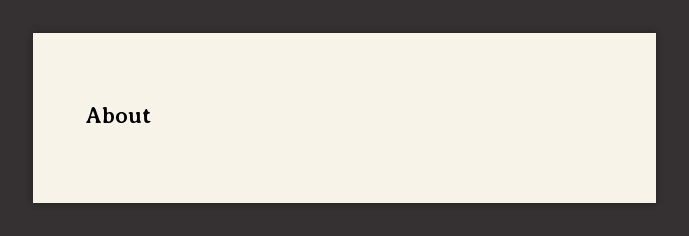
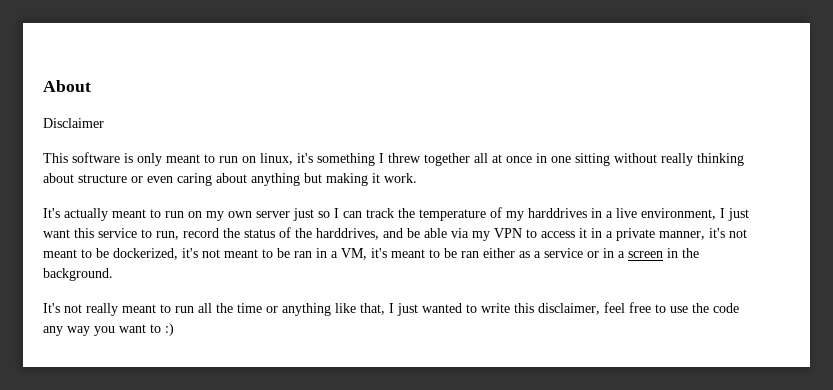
+ Disclaimer
+ This software is only meant to run on linux, it's something I threw together all at once in one sitting without really thinking about structure or even caring about anything but making it work.
+ It's actually meant to run on my own server just so I can track the temperature of my harddrives in a live environment, I just want this service to run, record the status of the harddrives, and be able via my VPN to access it in a private manner, it's not meant to be dockerized, it's not meant to be ran in a VM, it's meant to be ran either as a service or in a screen in the background.
+ It's not really meant to run all the time or anything like that, I just wanted to write this disclaimer, feel free to use the code any way you want to :)

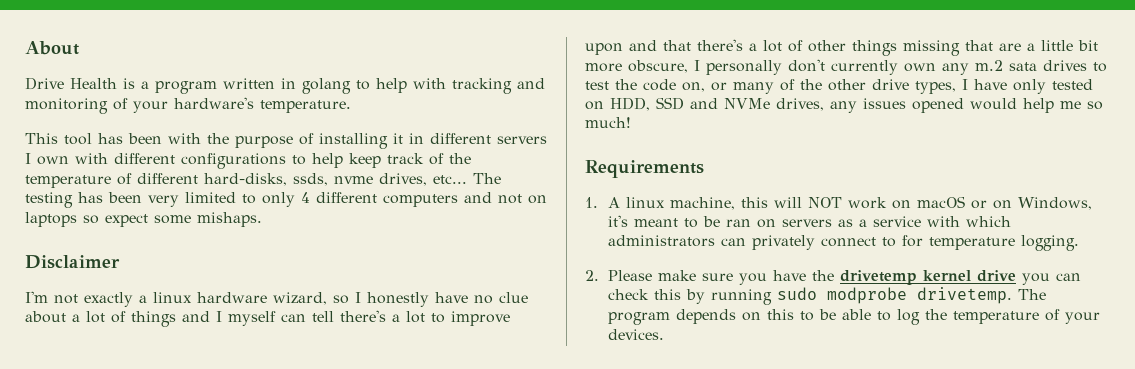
+ Drive Health is a program written in golang to help with tracking and monitoring of your hardware's temperature.
+ This tool has been with the purpose of installing it in different servers I own with different configurations to help keep track of the temperature of different hard-disks, ssds, nvme drives, etc... The testing has been very limited to only 4 different computers and not on laptops so expect some mishaps.
  Disclaimer
- This software is only meant to run on linux, it's something I threw together all at once in one sitting without really thinking about structure or even caring about anything but making it work.
- It's actually meant to run on my own server just so I can track the temperature of my harddrives in a live environment, I just want this service to run, record the status of the harddrives, and be able via my VPN to access it in a private manner, it's not meant to be dockerized, it's not meant to be ran in a VM, it's meant to be ran either as a service or in a screen in the background.
- It's not really meant to run all the time or anything like that, I just wanted to write this disclaimer, feel free to use the code any way you want to :)
+ I'm not exactly a linux hardware wizard, so I honestly have no clue about a lot of things and I myself can tell there's a lot to improve upon and that there's a lot of other things missing that are a little bit more obscure, I personally don't currently own any m.2 sata drives to test the code on, or many of the other drive types, I have only tested on HDD, SSD and NVMe drives, any issues opened would help me so much!
+ Requirements
+ 1. A linux machine, this will NOT work on macOS or on Windows, it's meant to be ran on servers as a service with which administrators can privately connect to for temperature logging.
+ 2. Please make sure you have the drivetemp kernel drive you can check this by running sudo modprobe drivetemp. The program depends on this to be able to log the temperature of your devices.

